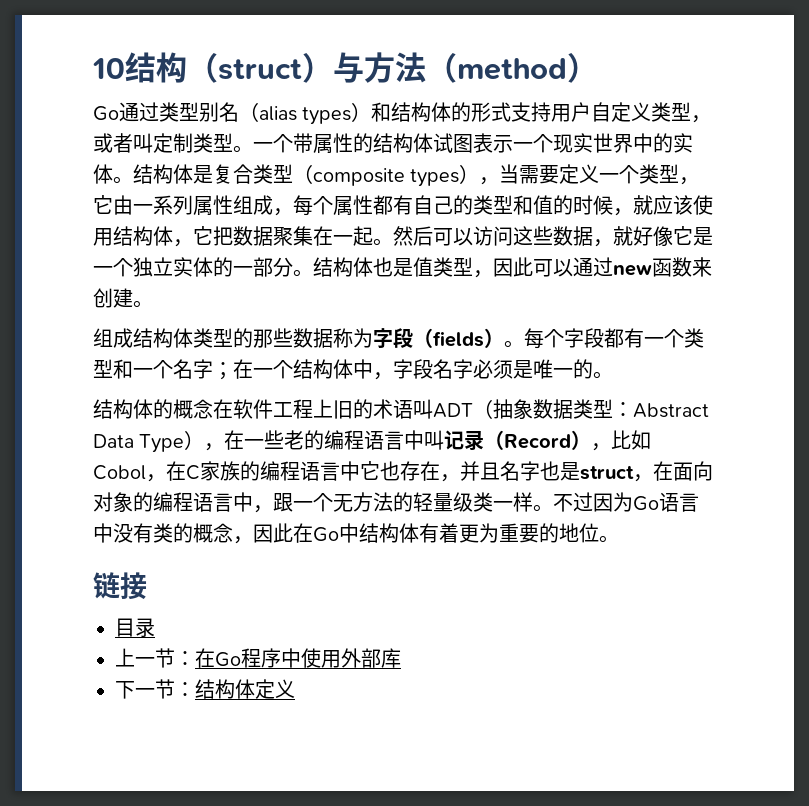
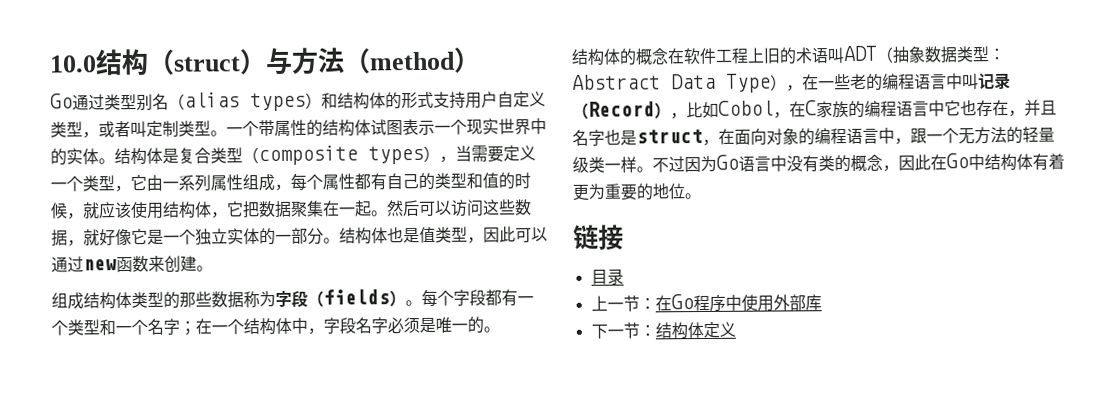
- 10结构（struct）与方法（method）
+ 10.0结构（struct）与方法（method）

